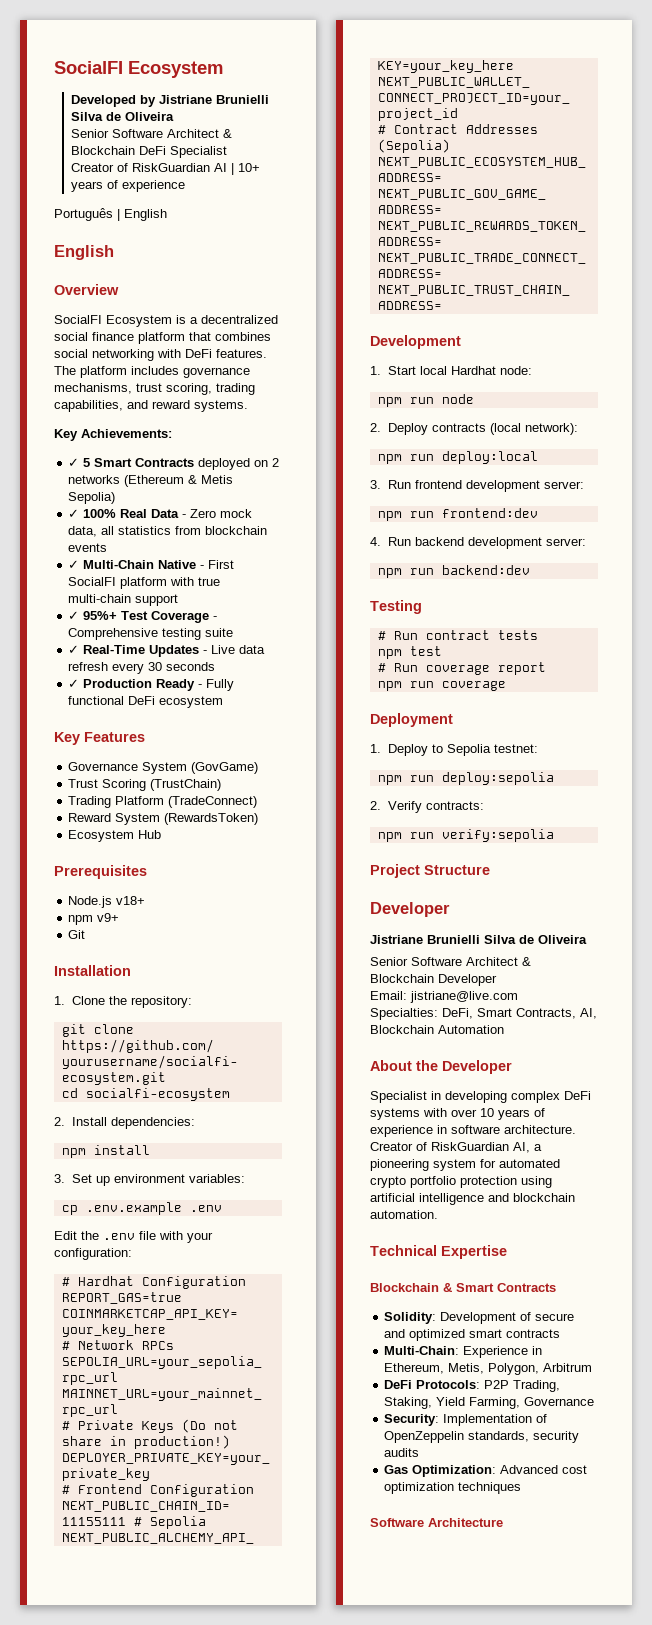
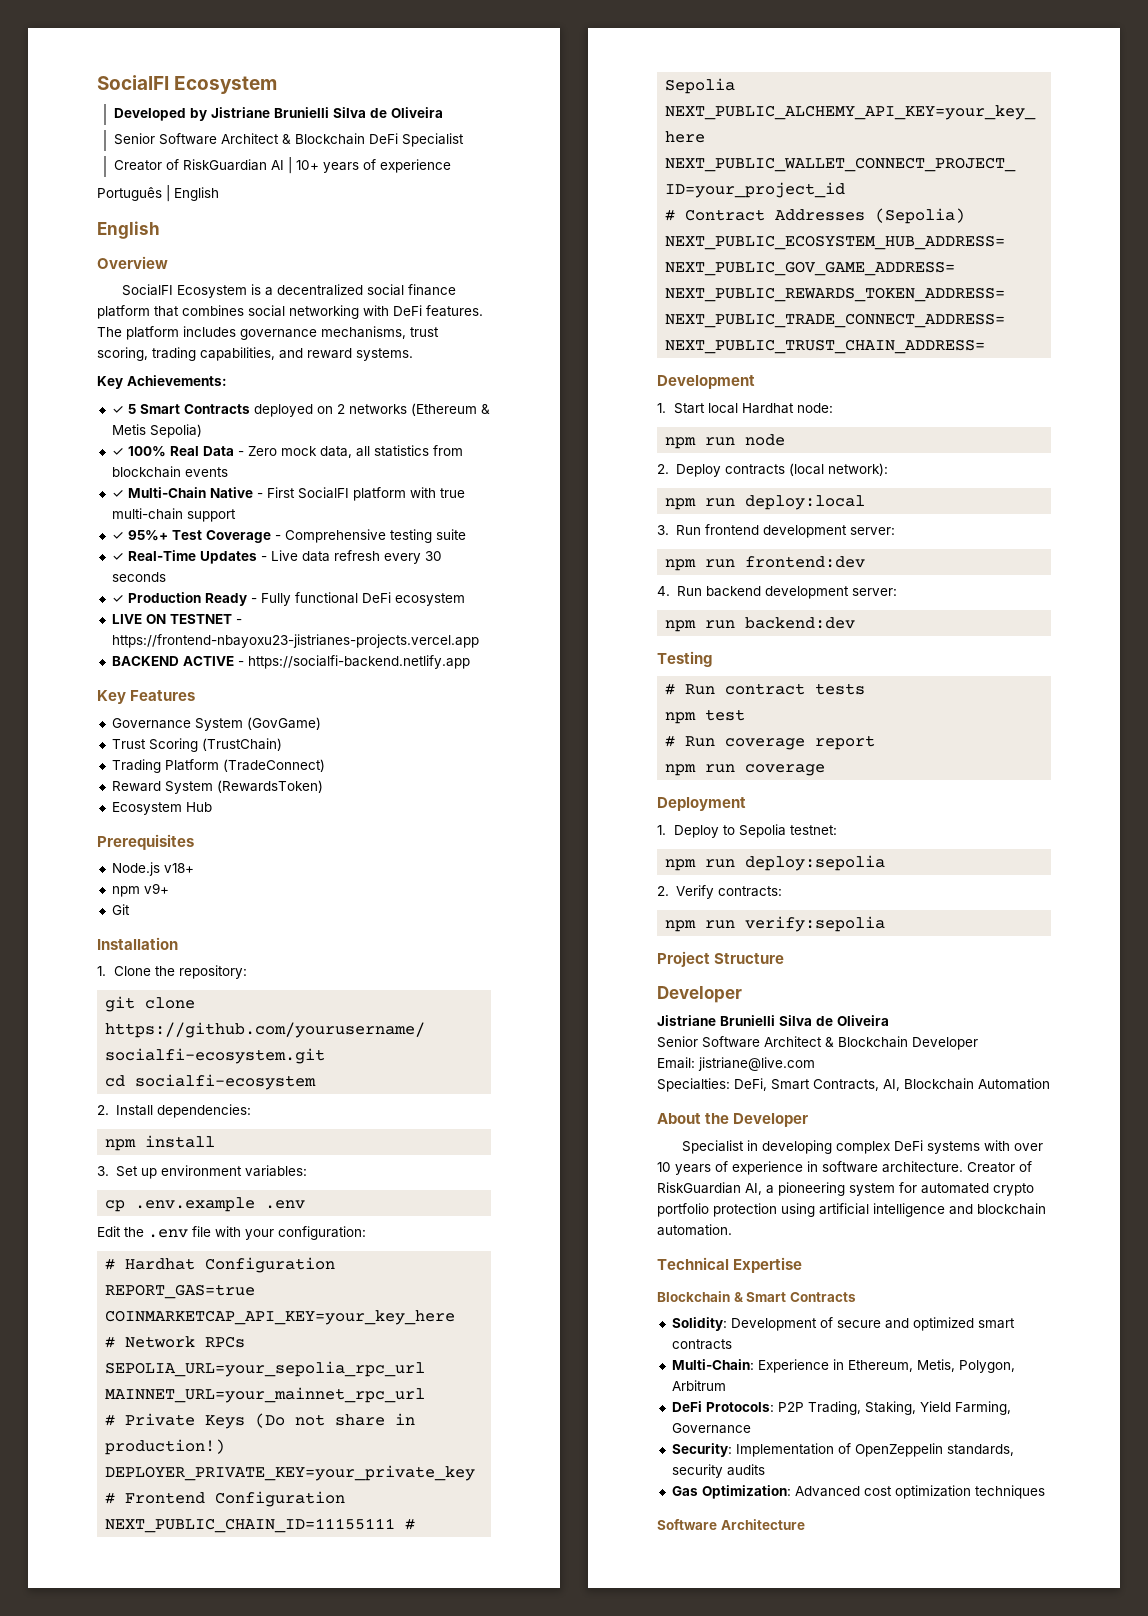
+ LIVE ON TESTNET - https://frontend-nbayoxu23-jistrianes-projects.vercel.app
+ BACKEND ACTIVE - https://socialfi-backend.netlify.app

